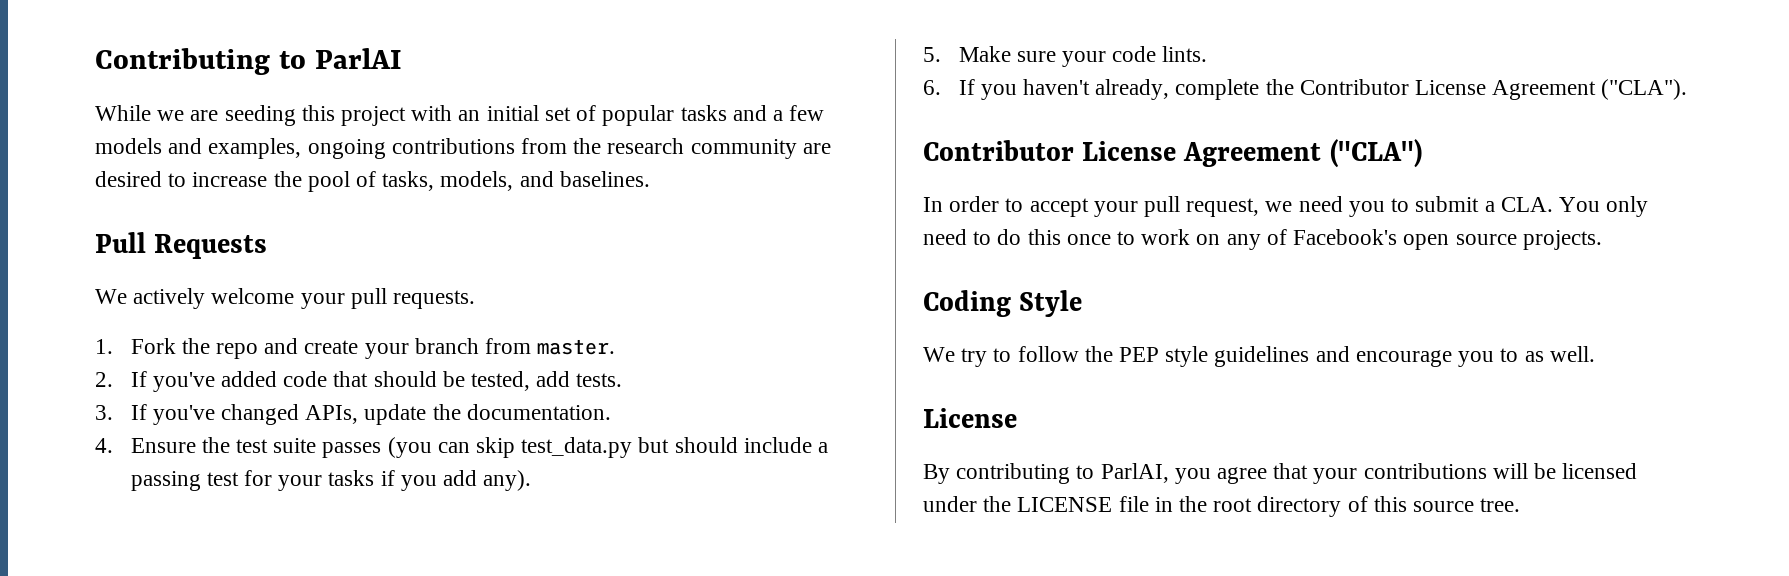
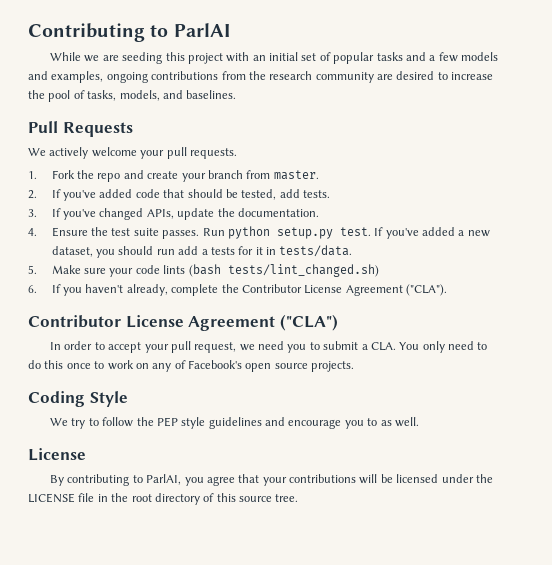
- 4. Ensure the test suite passes (you can skip test_data.py but should include a passing test for your tasks if you add any).
+ 4. Ensure the test suite passes. Run python setup.py test. If you've added a new dataset, you should run add a tests for it in tests/data.
- 5. Make sure your code lints.
+ 5. Make sure your code lints (bash tests/lint_changed.sh)

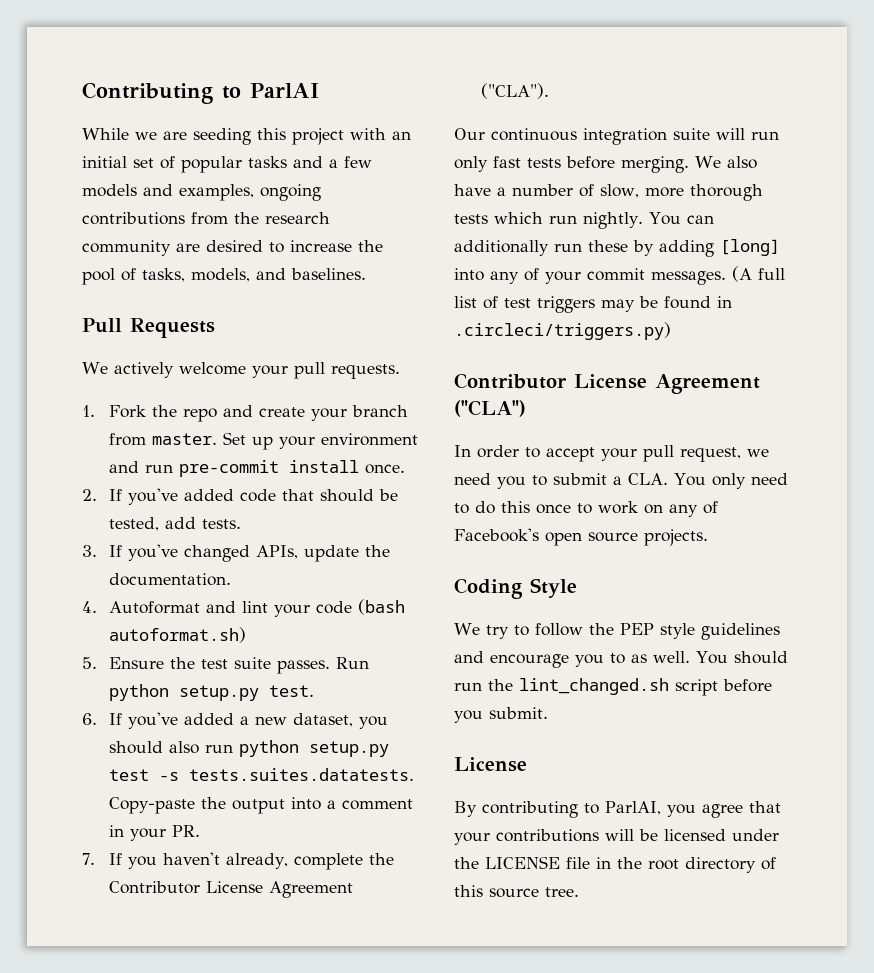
+ Set up your environment and run pre-commit install once.
- 4. Ensure the test suite passes.
+ 4. Autoformat and lint your code (bash autoformat.sh)
+ 5. Ensure the test suite passes.
- Run python setup.py test. If you've added a new dataset, you should run add a tests for it in tests/data.
- 5. Make sure your code lints (bash tests/lint_changed.sh)
- 6. If you haven't already, complete the Contributor License Agreement ("CLA").
+ Run python setup.py test.
+ 6. If you've added a new dataset, you should also run python setup.py test -s tests.suites.datatests. Copy-paste the output into a comment in your PR.
+ 7. If you haven't already, complete the Contributor License Agreement ("CLA").
+ Our continuous integration suite will run only fast tests before merging. We also have a number of slow, more thorough tests which run nightly. You can additionally run these by adding [long] into any of your commit messages. (A full list of test triggers may be found in .circleci/triggers.py)
+ You should run the lint_changed.sh script before you submit.

